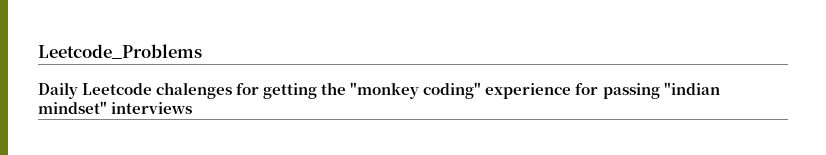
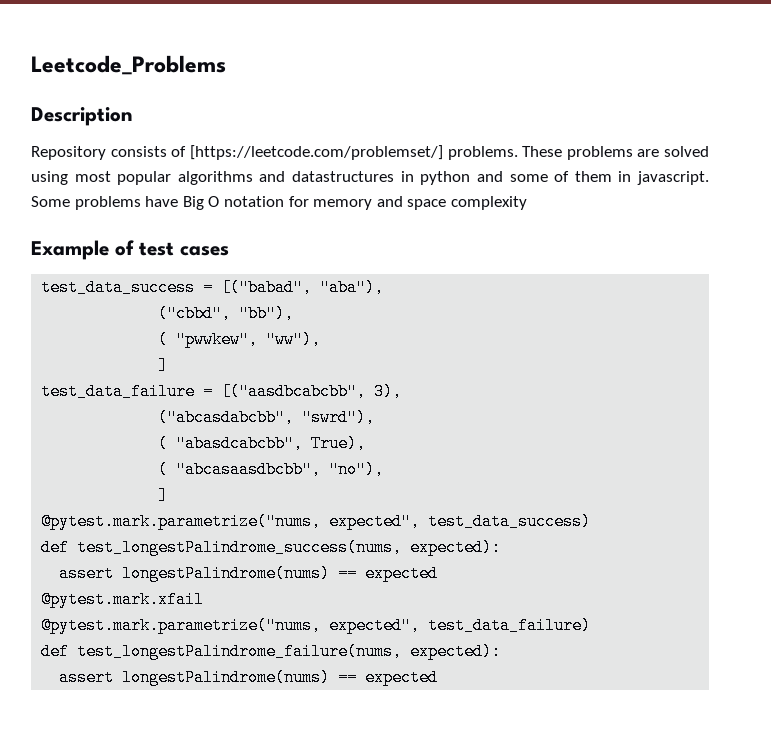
- Daily Leetcode chalenges for getting the "monkey coding" experience for passing "indian mindset" interviews
+ Description
+ Repository consists of [https://leetcode.com/problemset/] problems. These problems are solved using most popular algorithms and datastructures in python and some of them in javascript. Some problems have Big O notation for memory and space complexity
+ Example of test cases
+ test_data_success = [("babad", "aba"),
+ ("cbbd", "bb"),
+ ( "pwwkew", "ww"),
+ ]
+ test_data_failure = [("aasdbcabcbb", 3),
+ ("abcasdabcbb", "swrd"),
+ ( "abasdcabcbb", True),
+ ( "abcasaasdbcbb", "no"),
+ ]
+ @pytest.mark.parametrize("nums, expected", test_data_success)
+ def test_longestPalindrome_success(nums, expected):
+ assert longestPalindrome(nums) == expected
+ @pytest.mark.xfail
+ @pytest.mark.parametrize("nums, expected", test_data_failure)
+ def test_longestPalindrome_failure(nums, expected):
+ assert longestPalindrome(nums) == expected

